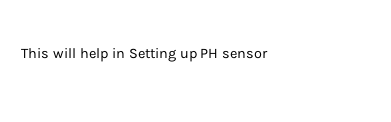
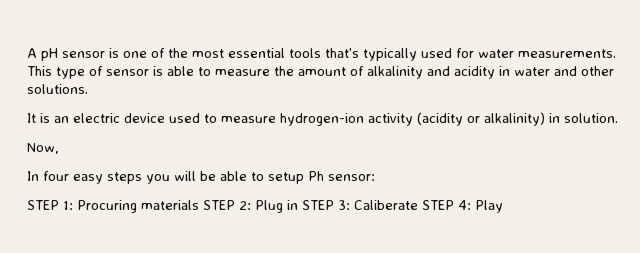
- This will help in Setting up PH sensor
+ A pH sensor is one of the most essential tools that's typically used for water measurements. This type of sensor is able to measure the amount of alkalinity and acidity in water and other solutions.
+ It is an electric device used to measure hydrogen-ion activity (acidity or alkalinity) in solution.
+ Now,
+ In four easy steps you will be able to setup Ph sensor:
+ STEP 1: Procuring materials STEP 2: Plug in STEP 3: Caliberate STEP 4: Play

